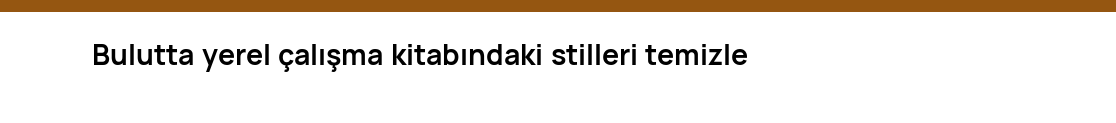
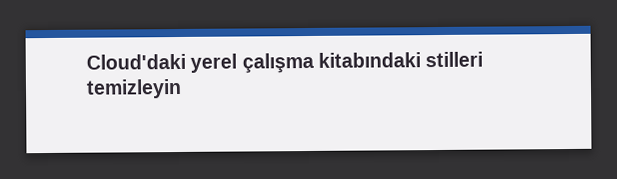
- Bulutta yerel çalışma kitabındaki stilleri temizle
+ Cloud'daki yerel çalışma kitabındaki stilleri temizleyin

